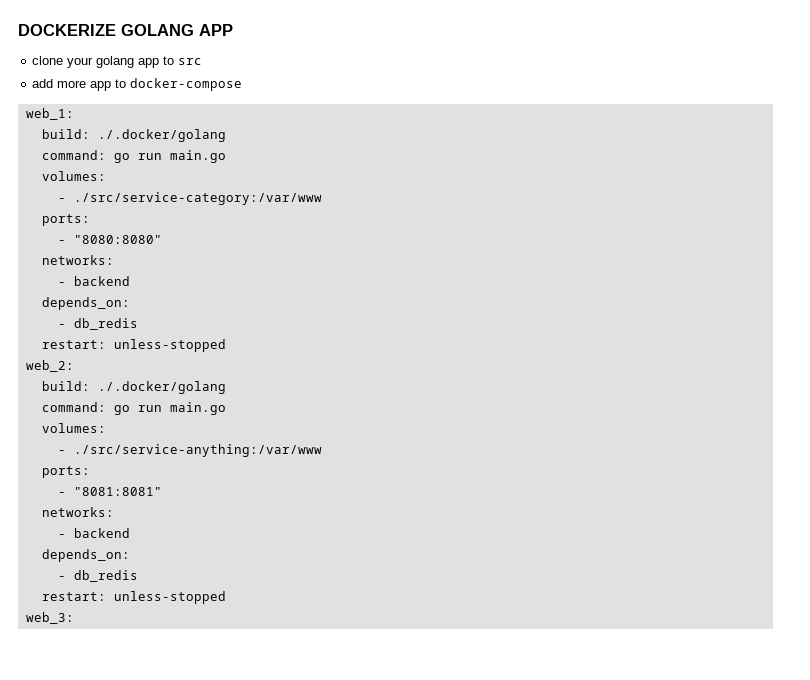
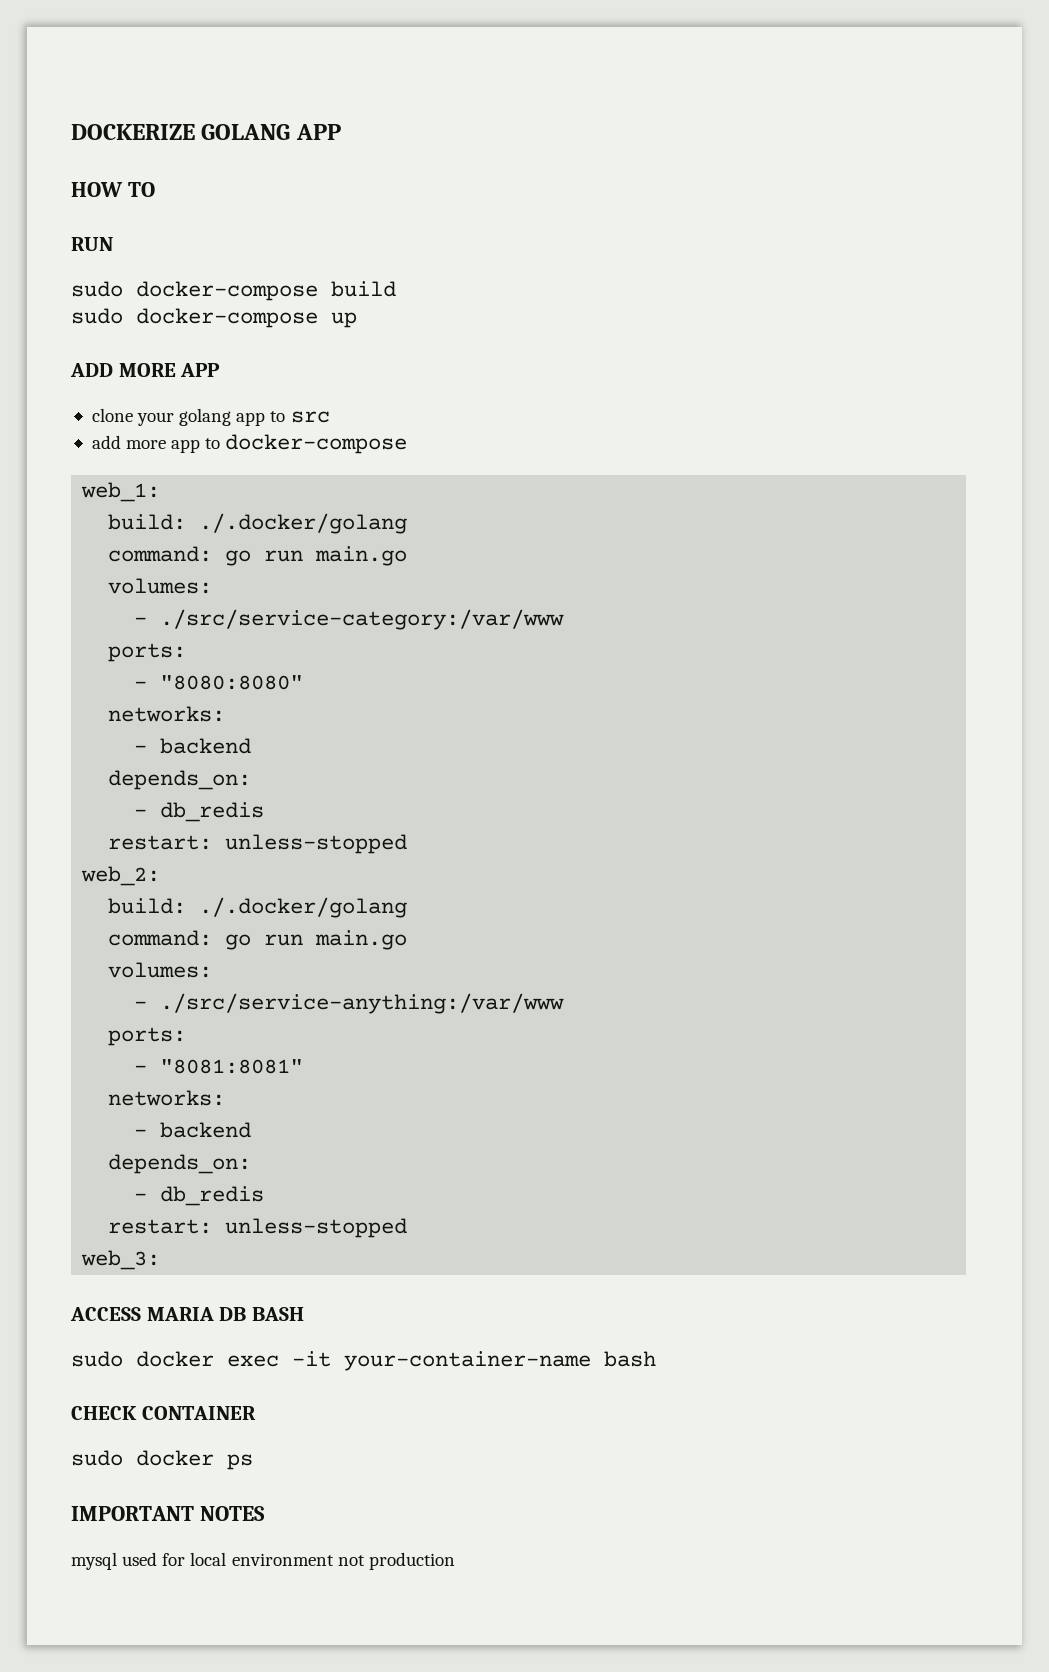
+ HOW TO
+ RUN
+ sudo docker-compose build
+ sudo docker-compose up
+ ADD MORE APP
+ ACCESS MARIA DB BASH
+ sudo docker exec -it your-container-name bash
+ CHECK CONTAINER
+ sudo docker ps
+ IMPORTANT NOTES
+ mysql used for local environment not production

